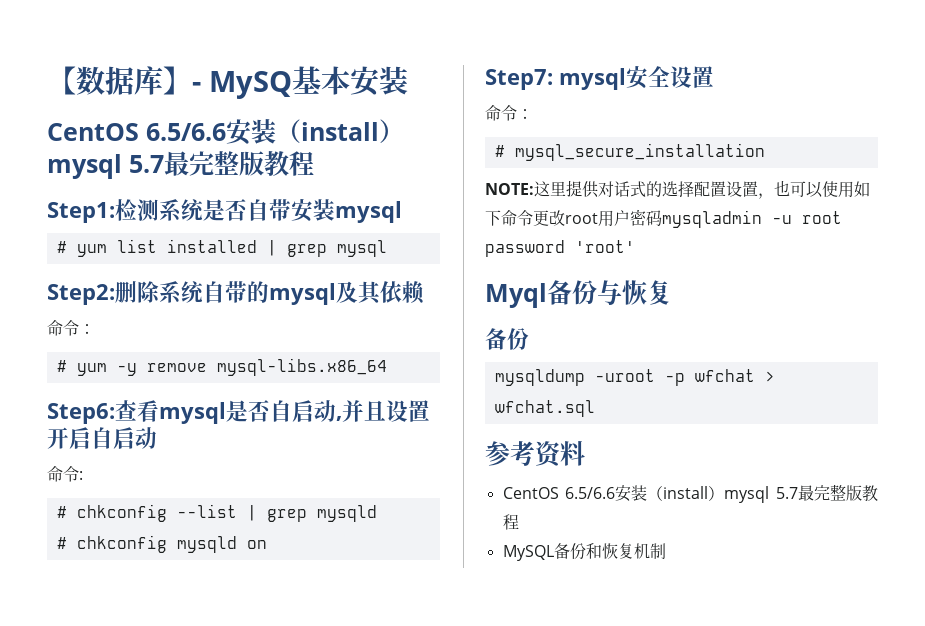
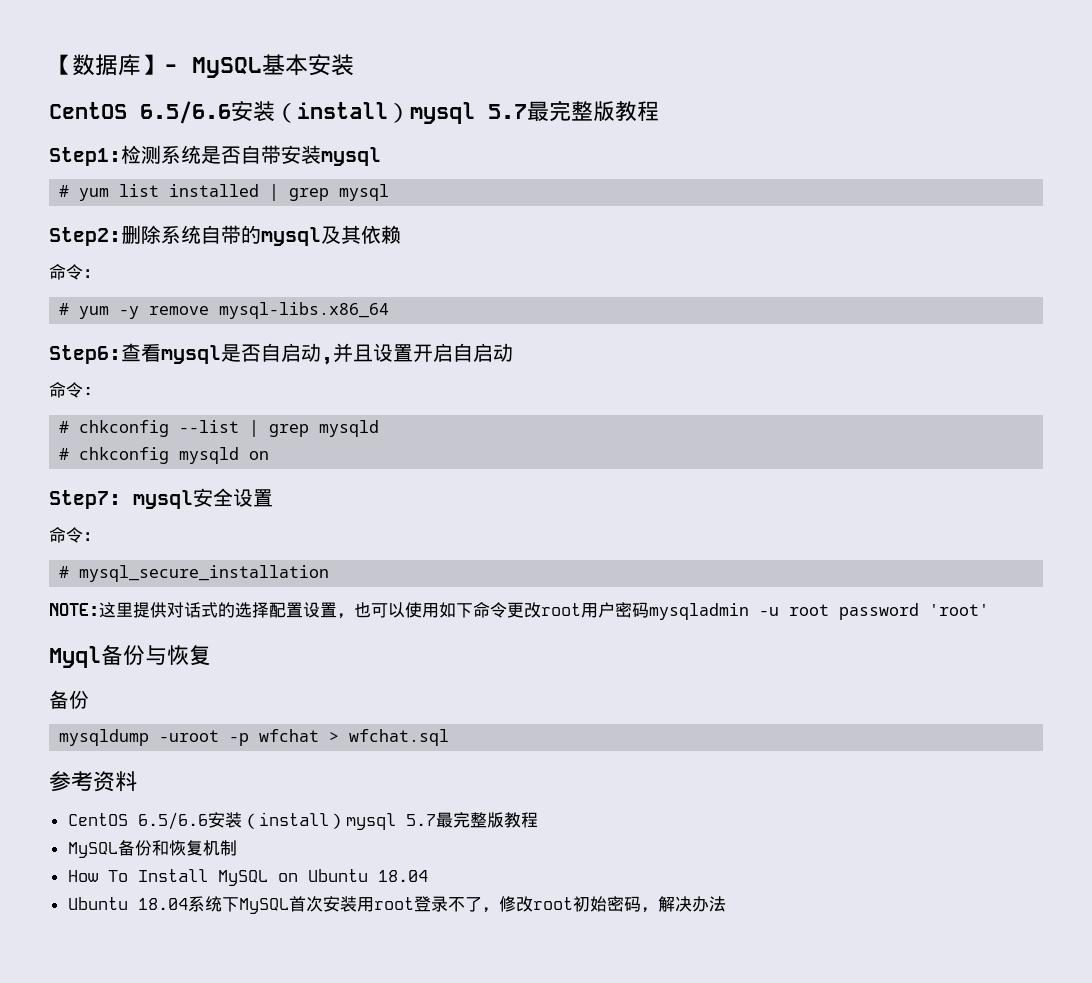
- 【数据库】- MySQ基本安装
+ 【数据库】- MySQL基本安装
+ How To Install MySQL on Ubuntu 18.04
+ Ubuntu 18.04系统下MySQL首次安装用root登录不了，修改root初始密码，解决办法

